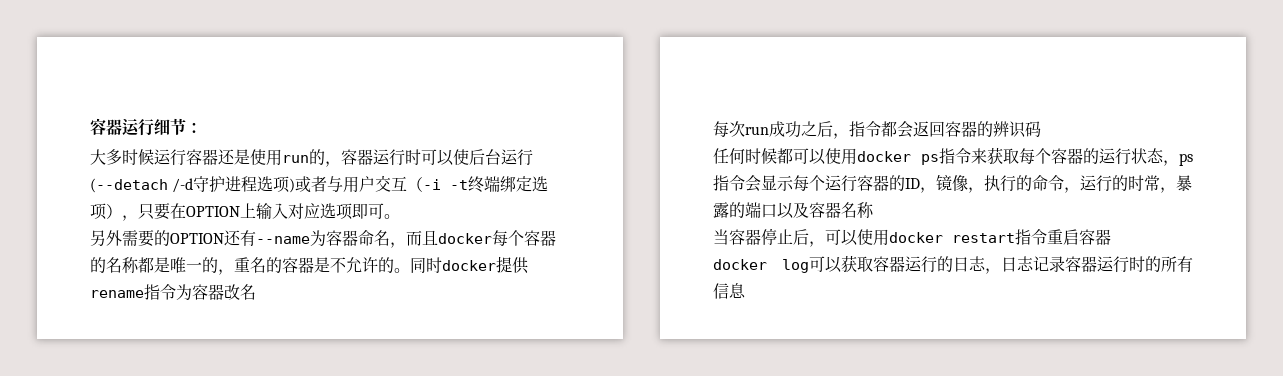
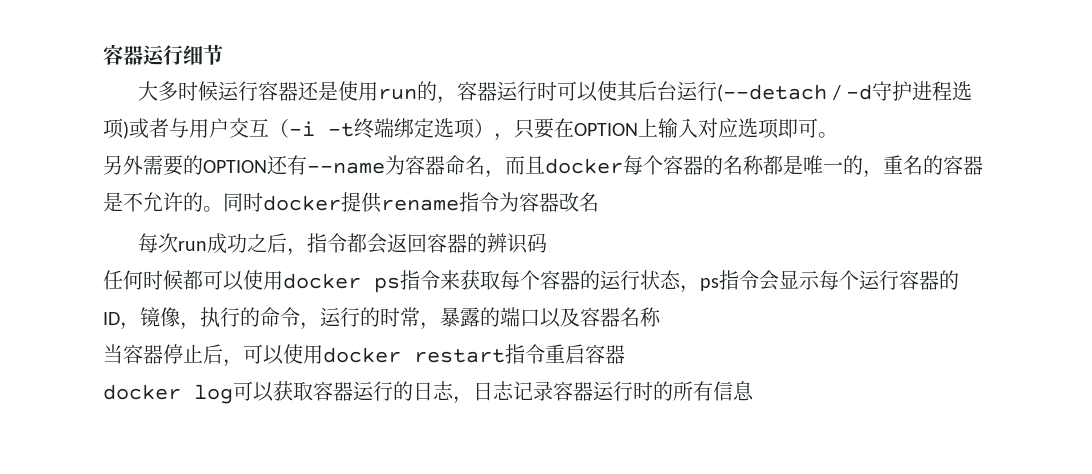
- 容器运行细节：
+ 容器运行细节
- 大多时候运行容器还是使用run的，容器运行时可以使后台运行(--detach /-d守护进程选项)或者与用户交互（-i -t终端绑定选项），只要在OPTION上输入对应选项即可。
+ 大多时候运行容器还是使用run的，容器运行时可以使其后台运行(--detach / -d守护进程选项)或者与用户交互（-i -t终端绑定选项），只要在OPTION上输入对应选项即可。

